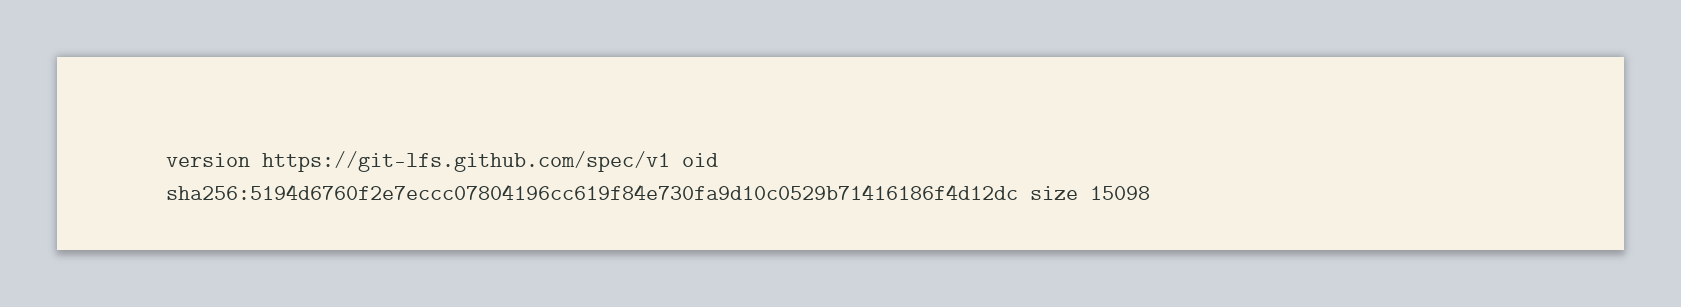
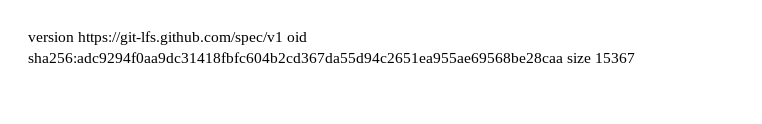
- version https://git-lfs.github.com/spec/v1 oid sha256:5194d6760f2e7eccc07804196cc619f84e730fa9d10c0529b71416186f4d12dc size 15098
+ version https://git-lfs.github.com/spec/v1 oid sha256:adc9294f0aa9dc31418fbfc604b2cd367da55d94c2651ea955ae69568be28caa size 15367

